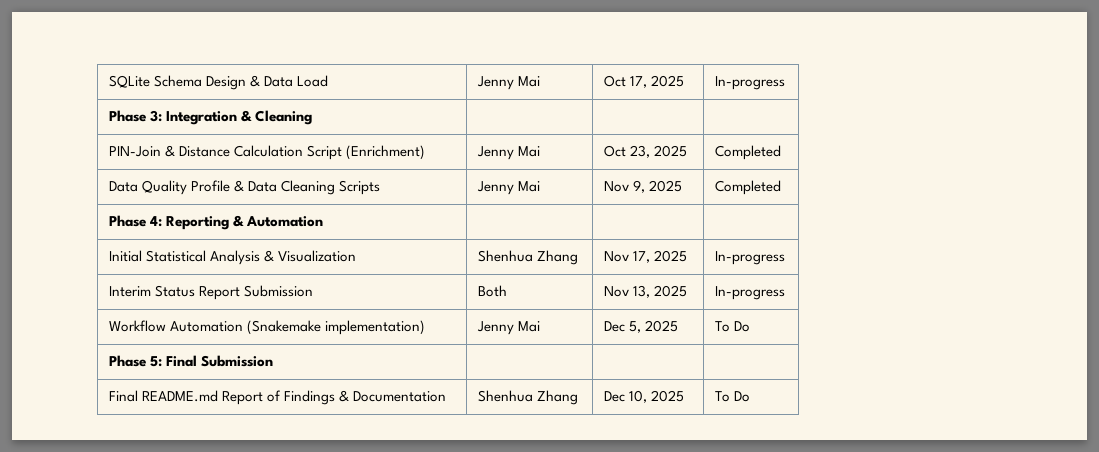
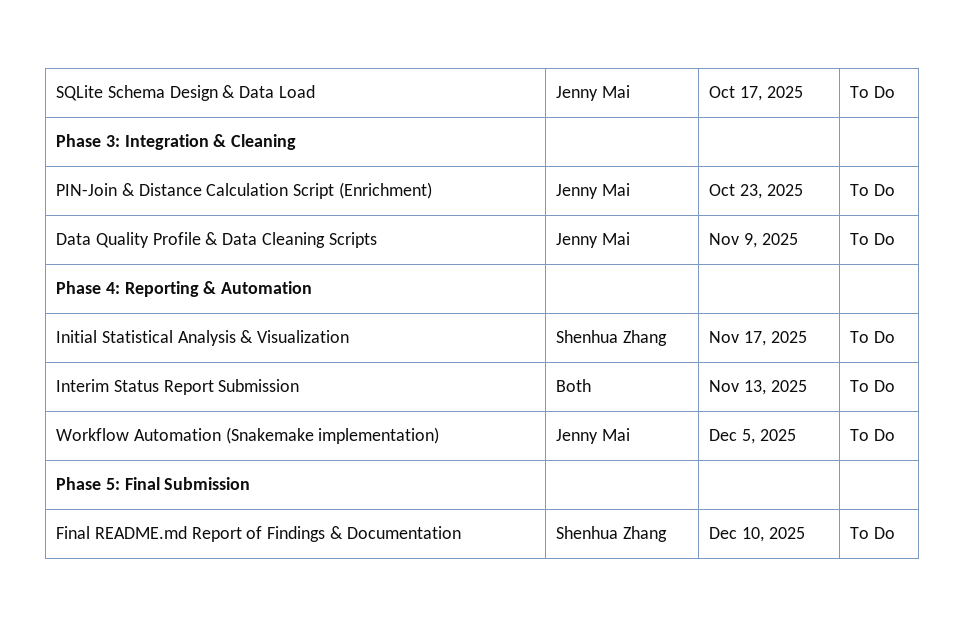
- SQLite Schema Design & Data Load | Jenny Mai | Oct 17, 2025 | In-progress
+ SQLite Schema Design & Data Load | Jenny Mai | Oct 17, 2025 | To Do
- PIN-Join & Distance Calculation Script (Enrichment) | Jenny Mai | Oct 23, 2025 | Completed
+ PIN-Join & Distance Calculation Script (Enrichment) | Jenny Mai | Oct 23, 2025 | To Do
- Data Quality Profile & Data Cleaning Scripts | Jenny Mai | Nov 9, 2025 | Completed
+ Data Quality Profile & Data Cleaning Scripts | Jenny Mai | Nov 9, 2025 | To Do
- Initial Statistical Analysis & Visualization | Shenhua Zhang | Nov 17, 2025 | In-progress
+ Initial Statistical Analysis & Visualization | Shenhua Zhang | Nov 17, 2025 | To Do
- Interim Status Report Submission | Both | Nov 13, 2025 | In-progress
+ Interim Status Report Submission | Both | Nov 13, 2025 | To Do

